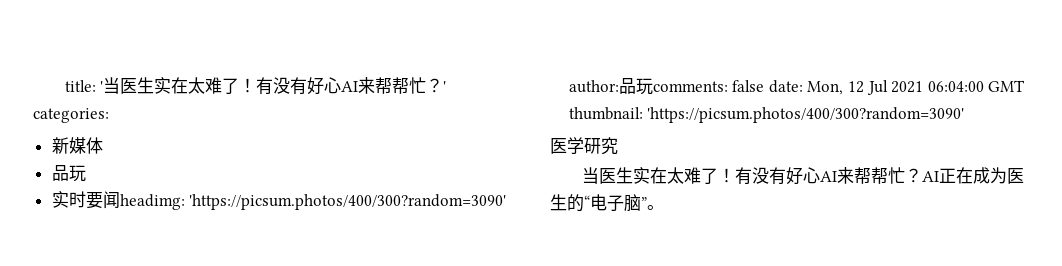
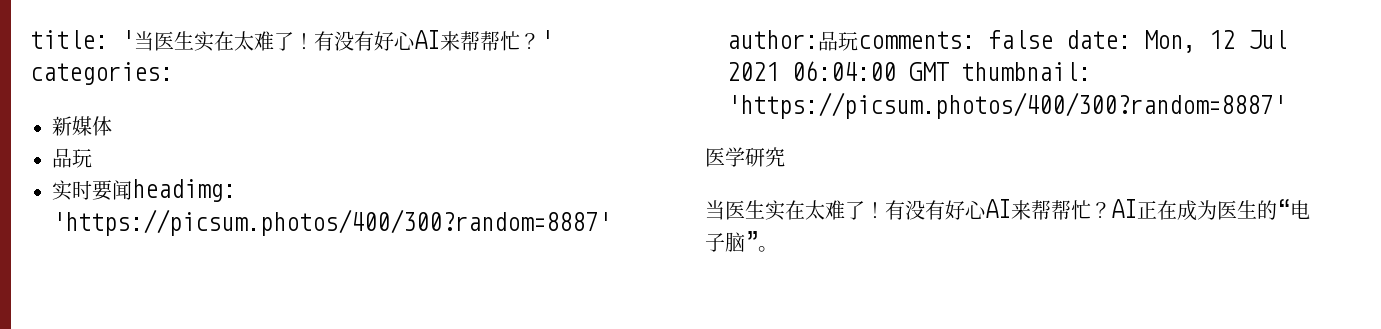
- 实时要闻headimg: 'https://picsum.photos/400/300?random=3090' author:品玩comments: false date: Mon, 12 Jul 2021 06:04:00 GMT thumbnail: 'https://picsum.photos/400/300?random=3090'
+ 实时要闻headimg: 'https://picsum.photos/400/300?random=8887' author:品玩comments: false date: Mon, 12 Jul 2021 06:04:00 GMT thumbnail: 'https://picsum.photos/400/300?random=8887'

